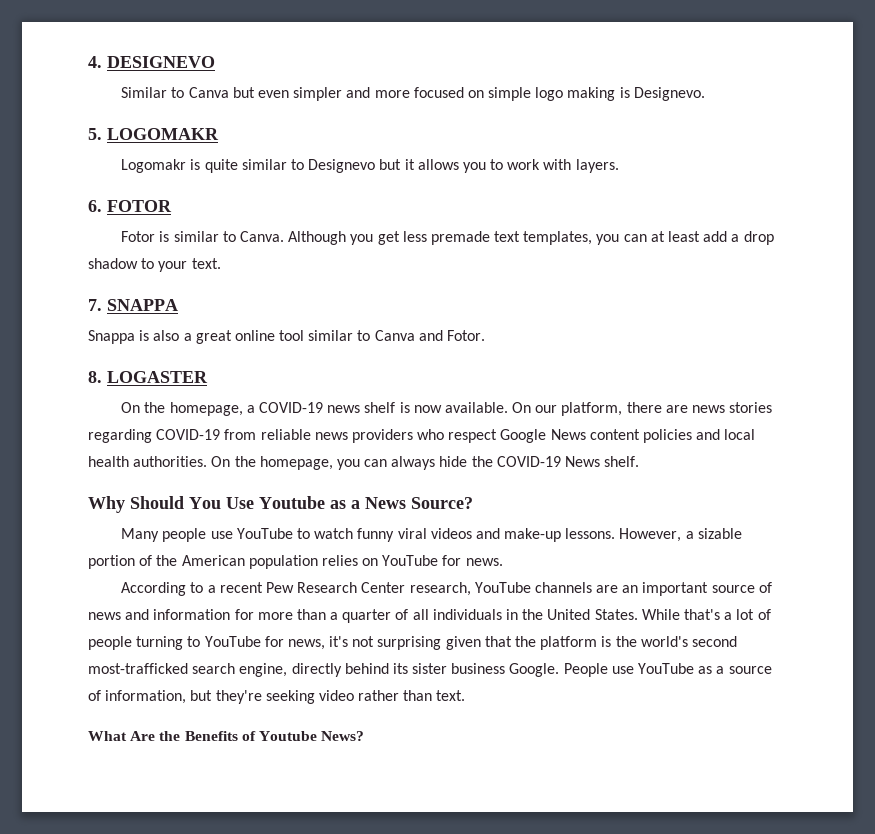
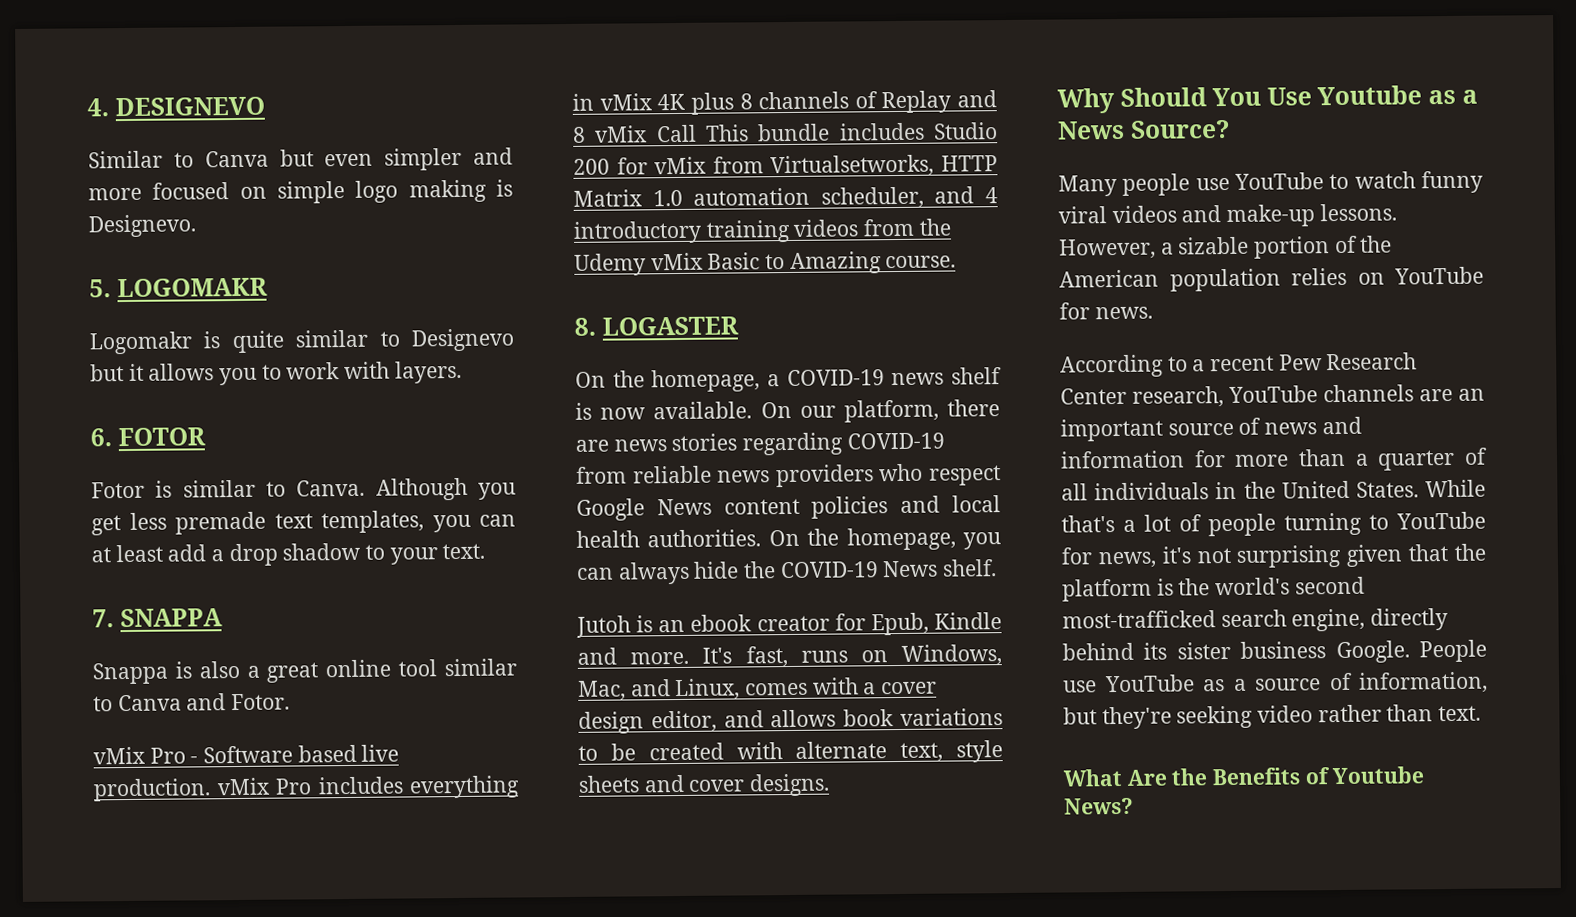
+ vMix Pro - Software based live production. vMix Pro includes everything in vMix 4K plus 8 channels of Replay and 8 vMix Call This bundle includes Studio 200 for vMix from Virtualsetworks, HTTP Matrix 1.0 automation scheduler, and 4 introductory training videos from the Udemy vMix Basic to Amazing course.
+ Jutoh is an ebook creator for Epub, Kindle and more. It's fast, runs on Windows, Mac, and Linux, comes with a cover design editor, and allows book variations to be created with alternate text, style sheets and cover designs.

